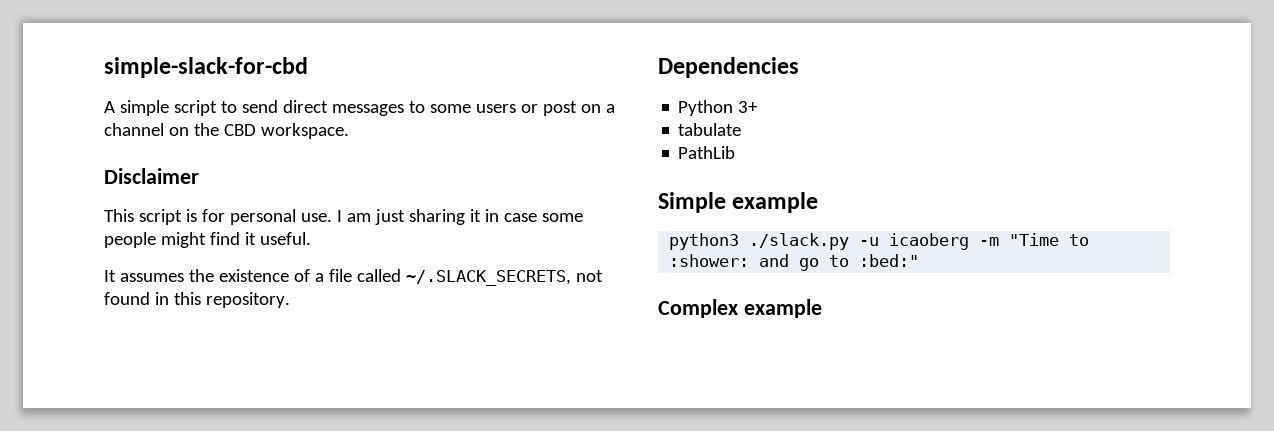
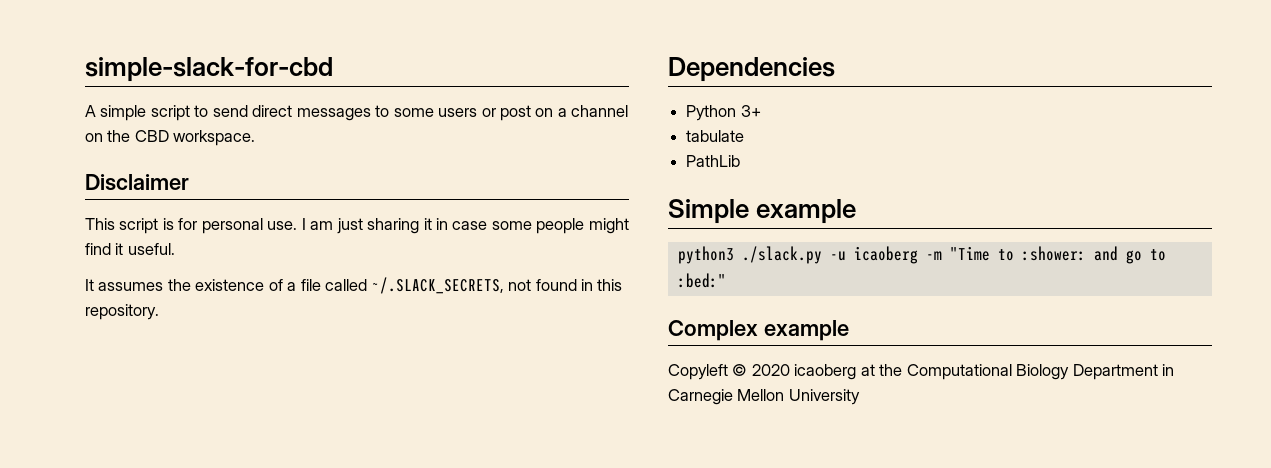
+ Copyleft © 2020 icaoberg at the Computational Biology Department in Carnegie Mellon University

